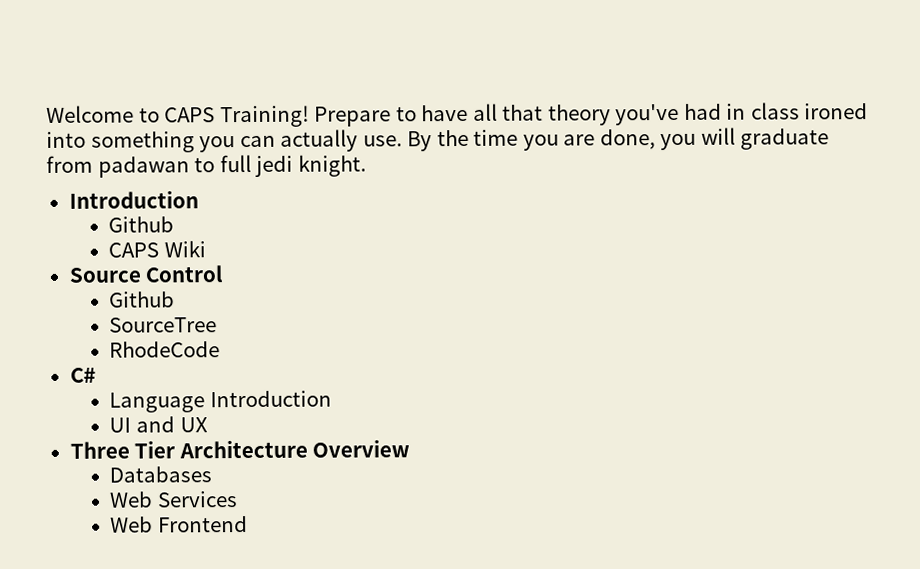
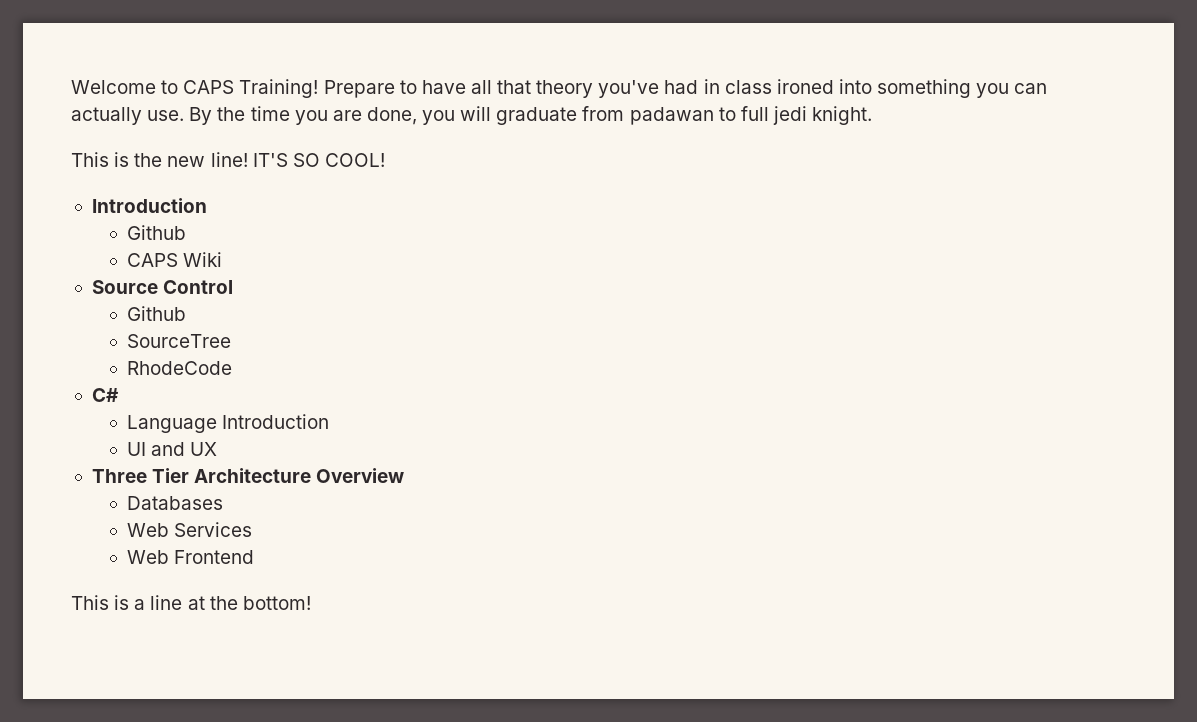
+ This is the new line! IT'S SO COOL!
+ This is a line at the bottom!

